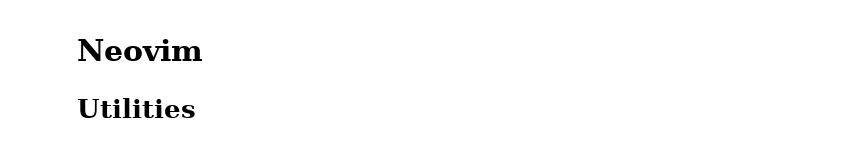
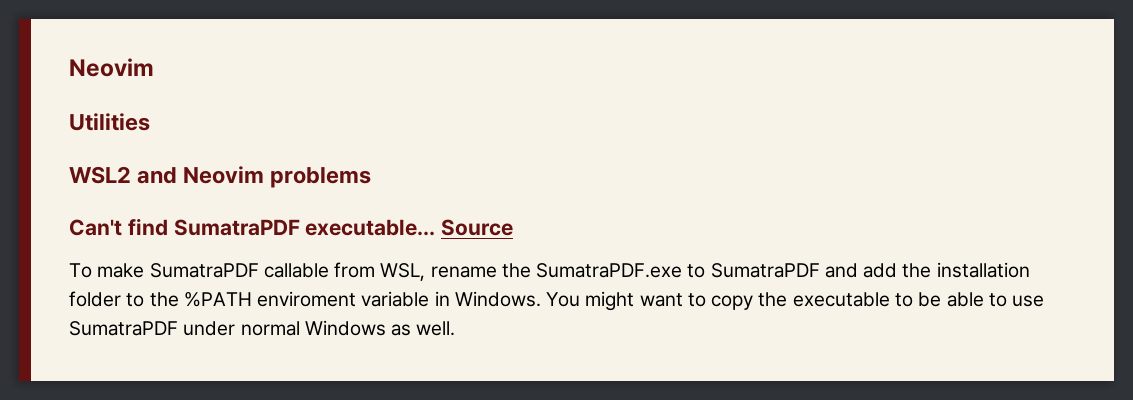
+ WSL2 and Neovim problems
+ Can't find SumatraPDF executable... Source
+ To make SumatraPDF callable from WSL, rename the SumatraPDF.exe to SumatraPDF and add the installation folder to the %PATH enviroment variable in Windows. You might want to copy the executable to be able to use SumatraPDF under normal Windows as well.

